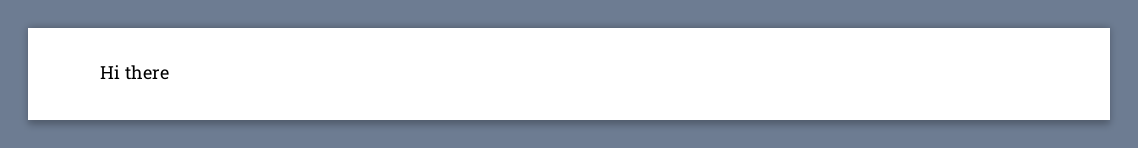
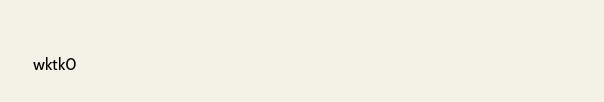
- Hi there
+ wktk0

